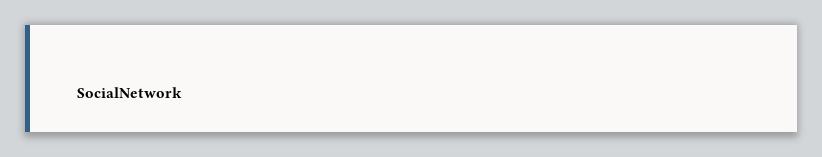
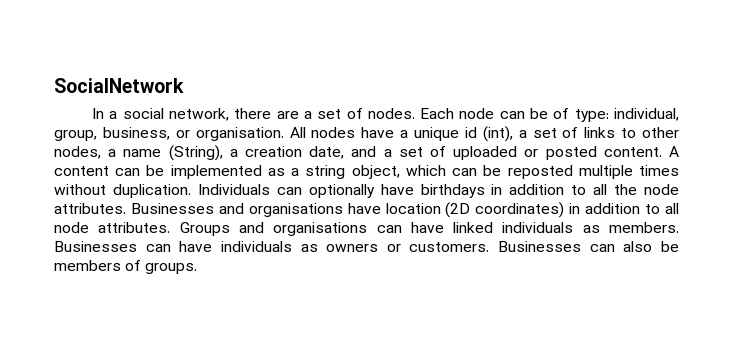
+ In a social network, there are a set of nodes. Each node can be of type: individual, group, business, or organisation. All nodes have a unique id (int), a set of links to other nodes, a name (String), a creation date, and a set of uploaded or posted content. A content can be implemented as a string object, which can be reposted multiple times without duplication. Individuals can optionally have birthdays in addition to all the node attributes. Businesses and organisations have location (2D coordinates) in addition to all node attributes. Groups and organisations can have linked individuals as members. Businesses can have individuals as owners or customers. Businesses can also be members of groups.

